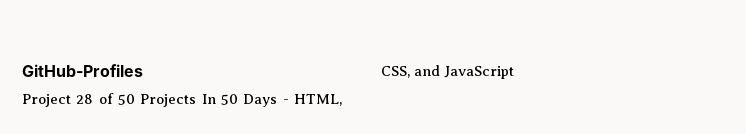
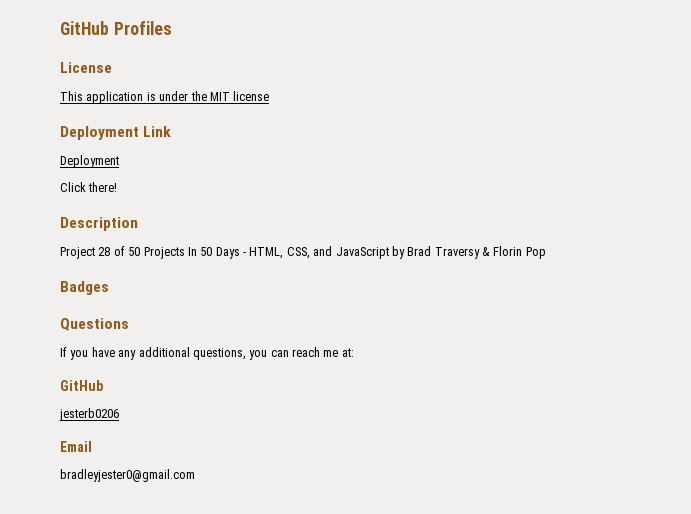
- GitHub-Profiles
+ GitHub Profiles
+ License
+ This application is under the MIT license
+ Deployment Link
+ Deployment
+ Click there!
+ Description
- Project 28 of 50 Projects In 50 Days - HTML, CSS, and JavaScript
+ Project 28 of 50 Projects In 50 Days - HTML, CSS, and JavaScript by Brad Traversy & Florin Pop
+ Badges
+ Questions
+ If you have any additional questions, you can reach me at:
+ GitHub
+ jesterb0206
+ Email
+ bradleyjester0@gmail.com

